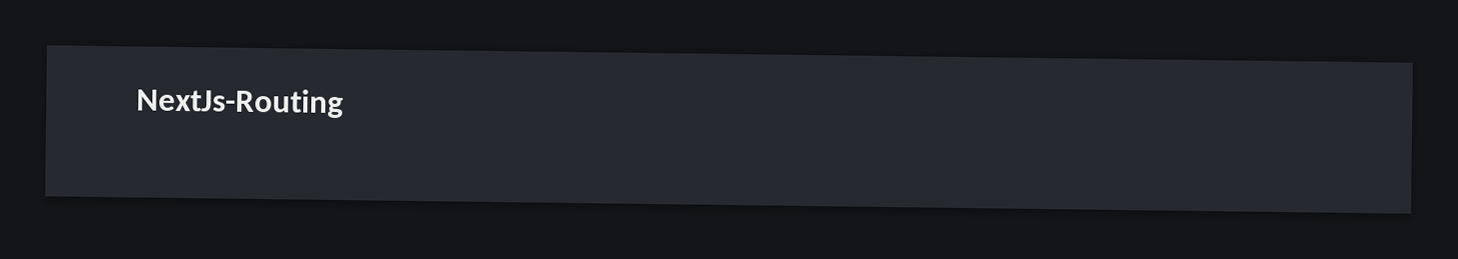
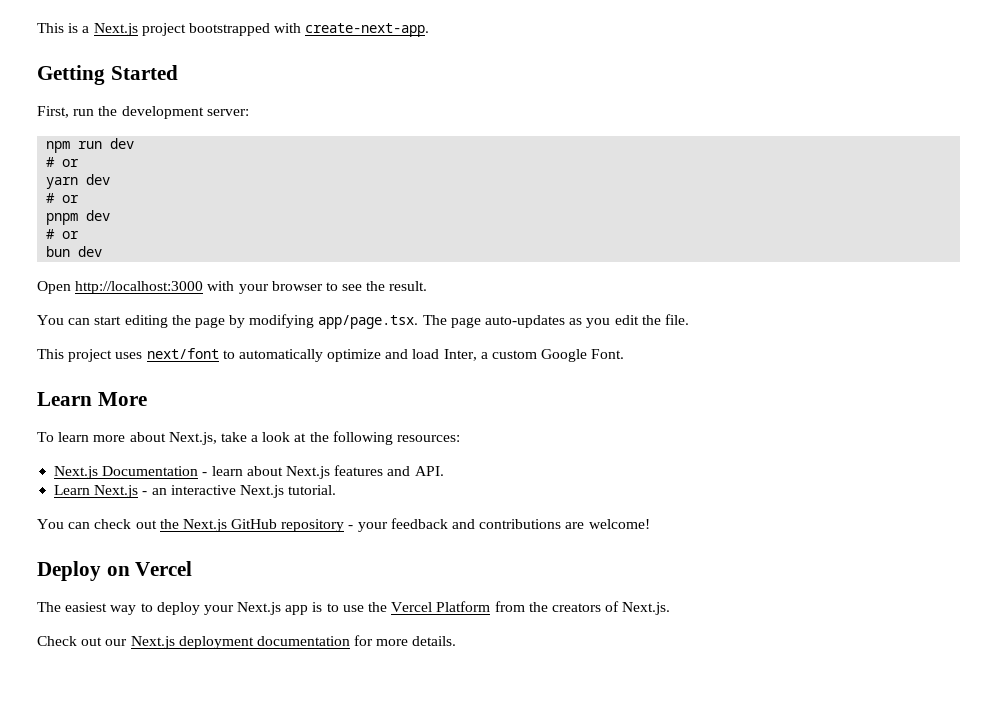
- NextJs-Routing
+ This is a Next.js project bootstrapped with create-next-app.
+ Getting Started
+ First, run the development server:
+ npm run dev
+ # or
+ yarn dev
+ # or
+ pnpm dev
+ # or
+ bun dev
+ Open http://localhost:3000 with your browser to see the result.
+ You can start editing the page by modifying app/page.tsx. The page auto-updates as you edit the file.
+ This project uses next/font to automatically optimize and load Inter, a custom Google Font.
+ Learn More
+ To learn more about Next.js, take a look at the following resources:
+ Next.js Documentation - learn about Next.js features and API.
+ Learn Next.js - an interactive Next.js tutorial.
+ You can check out the Next.js GitHub repository - your feedback and contributions are welcome!
+ Deploy on Vercel
+ The easiest way to deploy your Next.js app is to use the Vercel Platform from the creators of Next.js.
+ Check out our Next.js deployment documentation for more details.

